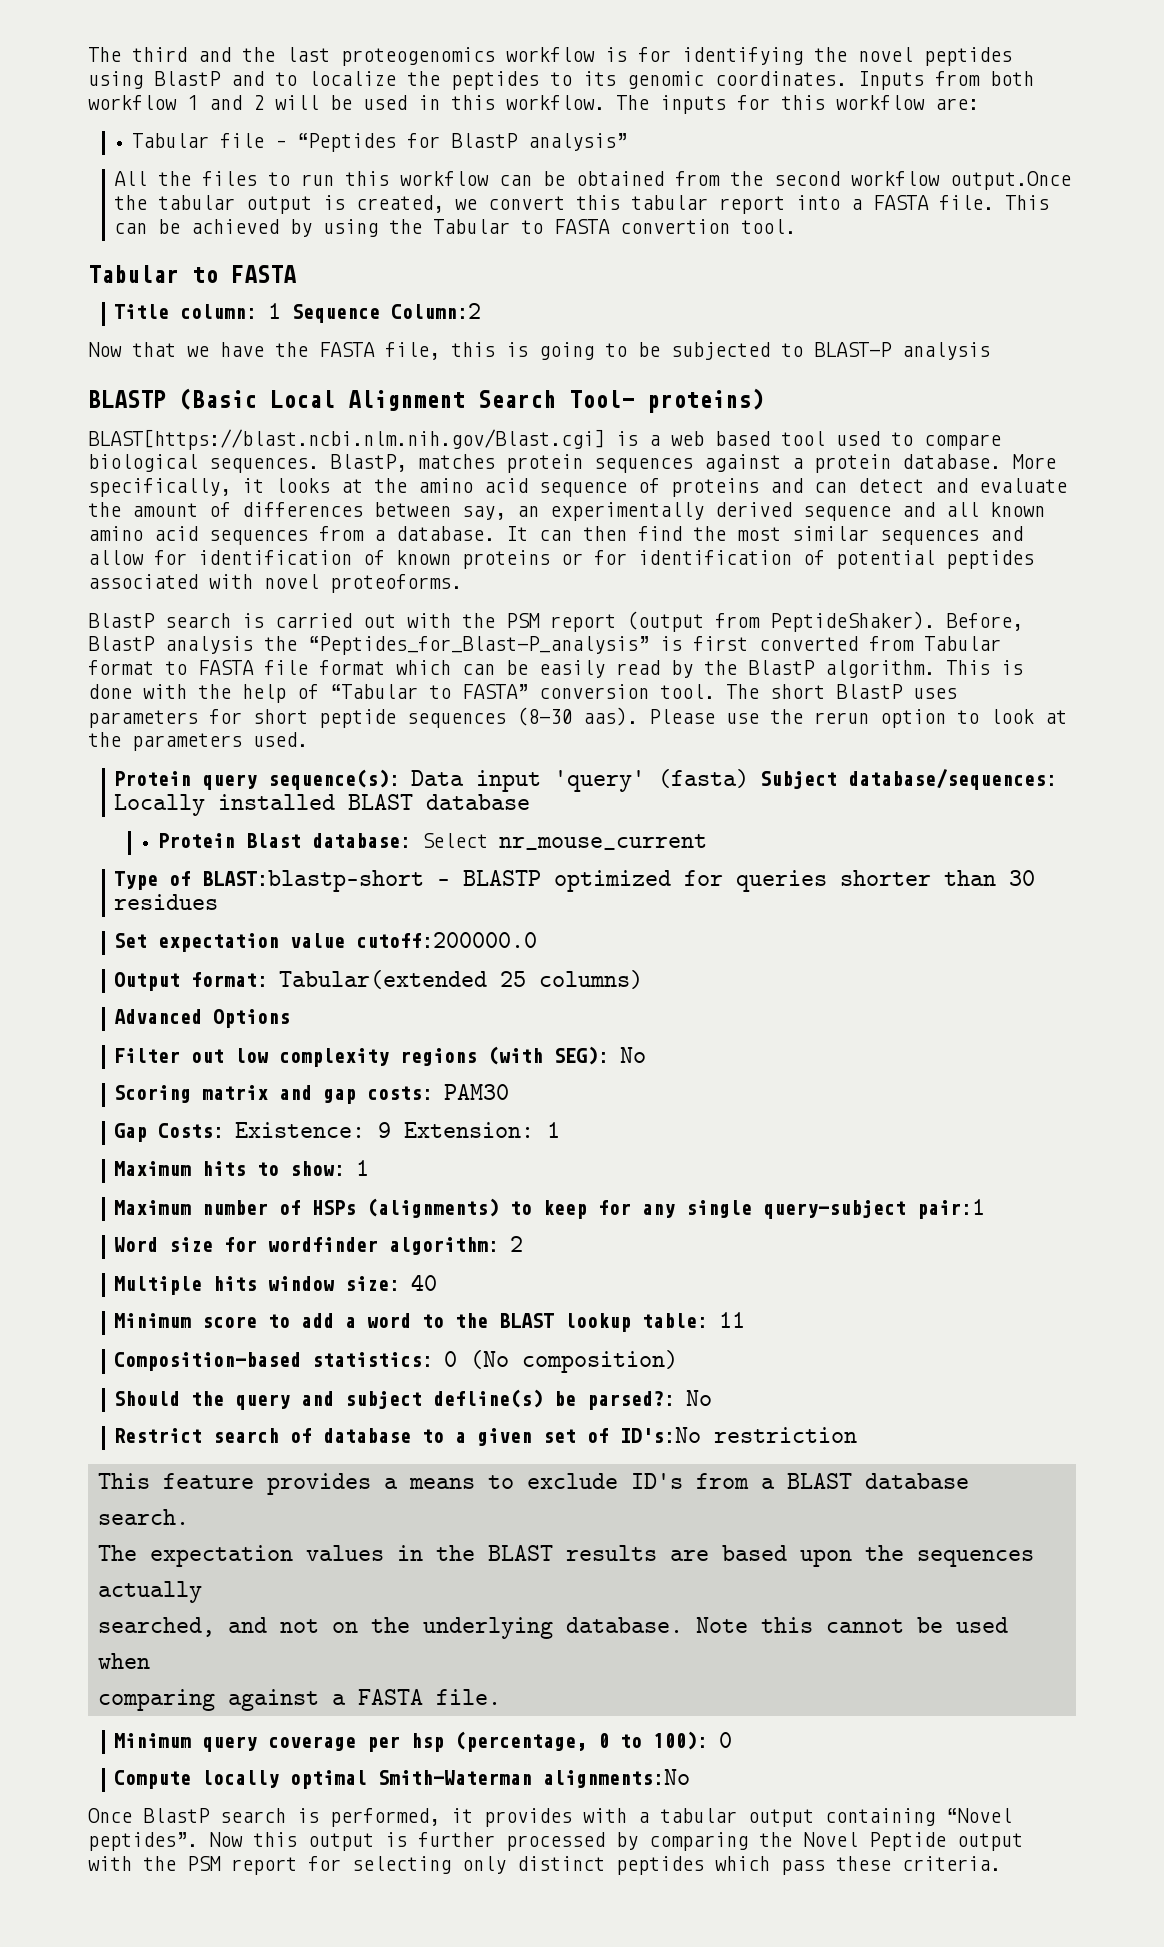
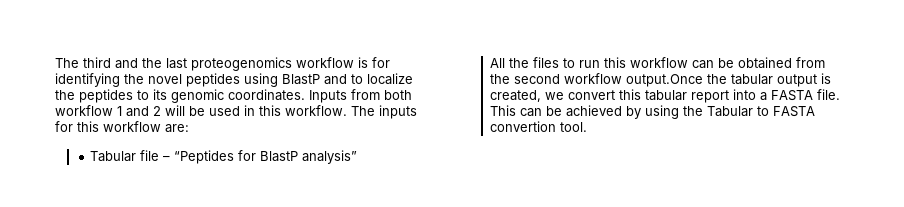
  This can be achieved by using the Tabular to FASTA convertion tool.
- Tabular to FASTA
- Title column: 1 Sequence Column:2
- Now that we have the FASTA file, this is going to be subjected to BLAST-P analysis
- BLASTP (Basic Local Alignment Search Tool- proteins)
- BLAST[https://blast.ncbi.nlm.nih.gov/Blast.cgi] is a web based tool used to compare biological sequences. BlastP, matches protein sequences against a protein database. More specifically, it looks at the amino acid sequence of proteins and can detect and evaluate the amount of differences between say, an experimentally derived sequence and all known amino acid sequences from a database. It can then find the most similar sequences and allow for identification of known proteins or for identification of potential peptides associated with novel proteoforms.
- BlastP search is carried out with the PSM report (output from PeptideShaker). Before, BlastP analysis the “Peptides_for_Blast-P_analysis” is first converted from Tabular format to FASTA file format which can be easily read by the BlastP algorithm. This is done with the help of “Tabular to FASTA” conversion tool. The short BlastP uses parameters for short peptide sequences (8-30 aas). Please use the rerun option to look at the parameters used.
- Protein query sequence(s): Data input 'query' (fasta) Subject database/sequences: Locally installed BLAST database
- Protein Blast database: Select nr_mouse_current
- Type of BLAST:blastp-short - BLASTP optimized for queries shorter than 30 residues
- Set expectation value cutoff:200000.0
- Output format: Tabular(extended 25 columns)
- Advanced Options
- Filter out low complexity regions (with SEG): No
- Scoring matrix and gap costs: PAM30
- Gap Costs: Existence: 9 Extension: 1
- Maximum hits to show: 1
- Maximum number of HSPs (alignments) to keep for any single query-subject pair:1
- Word size for wordfinder algorithm: 2
- Multiple hits window size: 40
- Minimum score to add a word to the BLAST lookup table: 11
- Composition-based statistics: 0 (No composition)
- Should the query and subject defline(s) be parsed?: No
- Restrict search of database to a given set of ID's:No restriction
- This feature provides a means to exclude ID's from a BLAST database search.
- The expectation values in the BLAST results are based upon the sequences actually
- searched, and not on the underlying database. Note this cannot be used when
- comparing against a FASTA file.
- Minimum query coverage per hsp (percentage, 0 to 100): 0
- Compute locally optimal Smith-Waterman alignments:No
- Once BlastP search is performed, it provides with a tabular output containing “Novel peptides”. Now this output is further processed by comparing the Novel Peptide output with the PSM report for selecting only distinct peptides which pass these criteria.

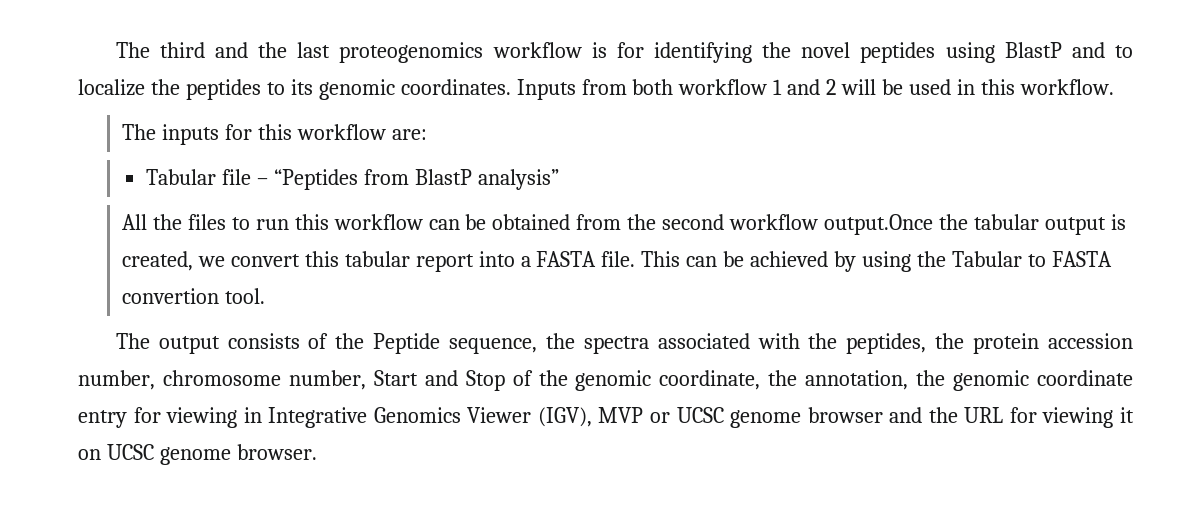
- Inputs from both workflow 1 and 2 will be used in this workflow. The inputs for this workflow are:
+ Inputs from both workflow 1 and 2 will be used in this workflow.
+ The inputs for this workflow are:
- Tabular file – “Peptides for BlastP analysis”
+ Tabular file – “Peptides from BlastP analysis”
+ The output consists of the Peptide sequence, the spectra associated with the peptides, the protein accession number, chromosome number, Start and Stop of the genomic coordinate, the annotation, the genomic coordinate entry for viewing in Integrative Genomics Viewer (IGV), MVP or UCSC genome browser and the URL for viewing it on UCSC genome browser.

